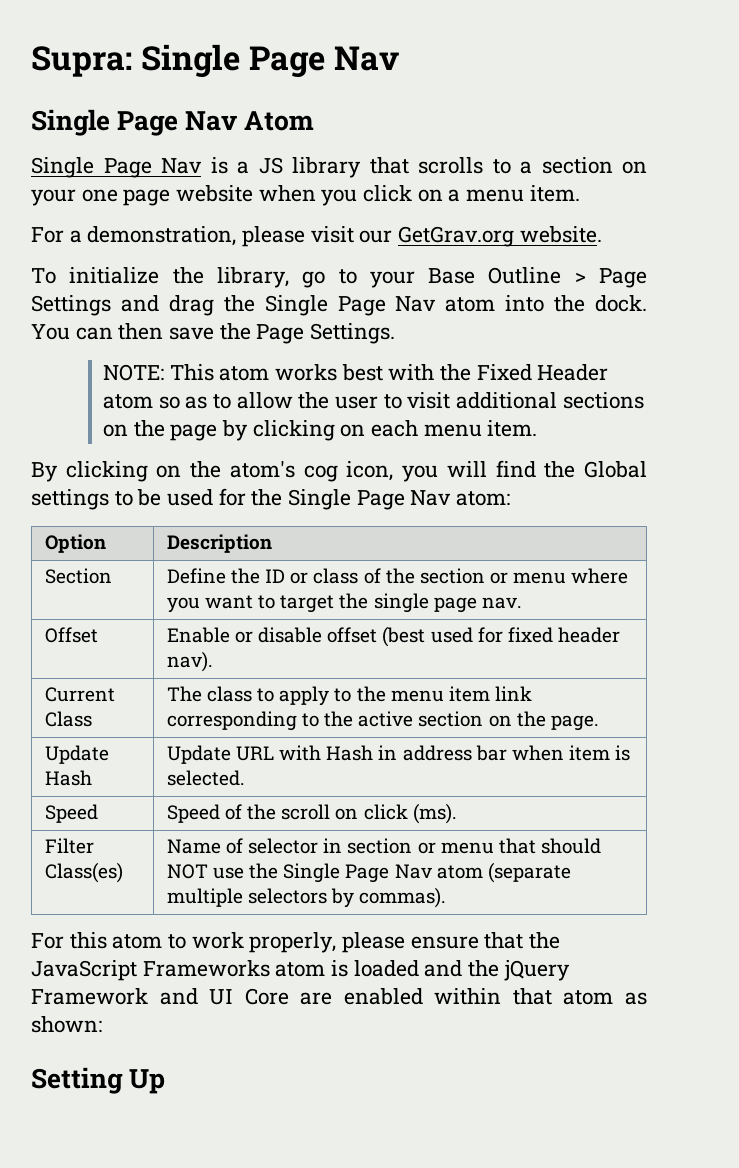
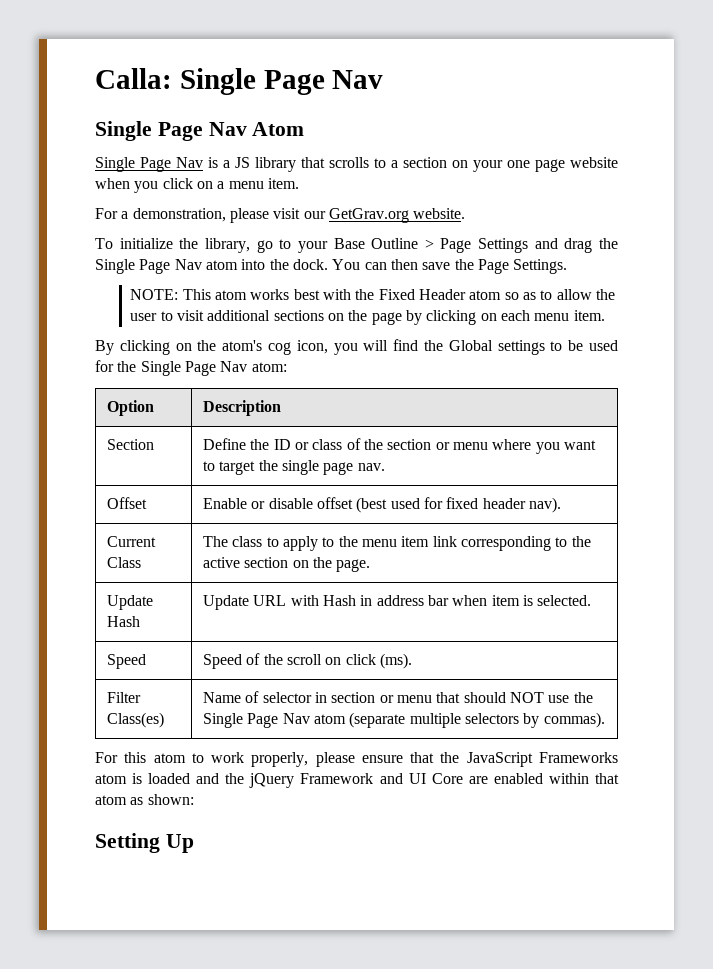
- Supra: Single Page Nav
+ Calla: Single Page Nav

